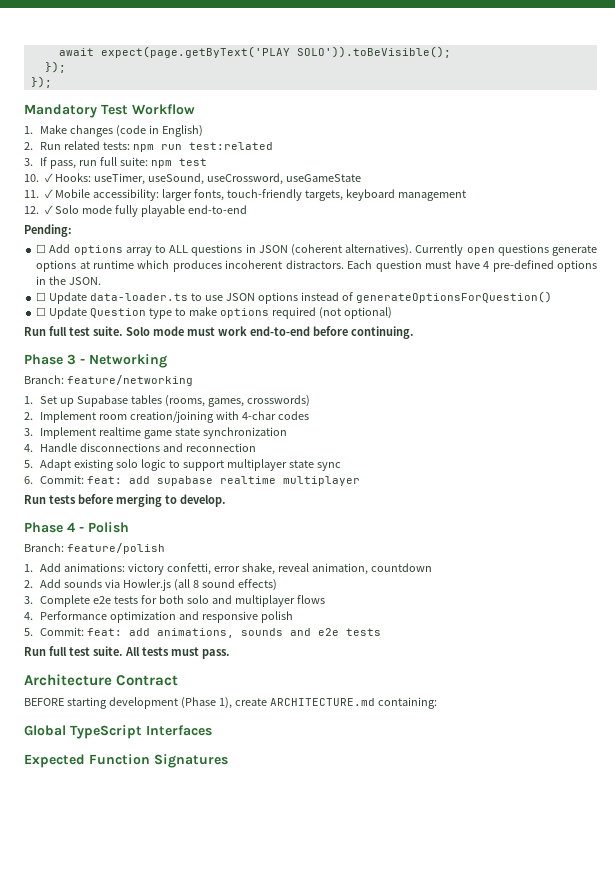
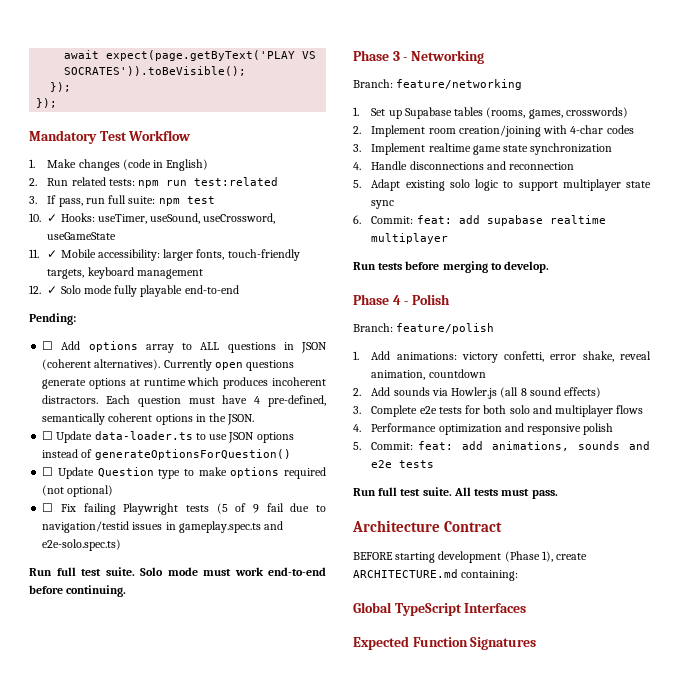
- await expect(page.getByText('PLAY SOLO')).toBeVisible();
+ await expect(page.getByText('PLAY VS SOCRATES')).toBeVisible();
- Each question must have 4 pre-defined options in the JSON.
+ Each question must have 4 pre-defined, semantically coherent options in the JSON.
+ ☐ Fix failing Playwright tests (5 of 9 fail due to navigation/testid issues in gameplay.spec.ts and e2e-solo.spec.ts)

